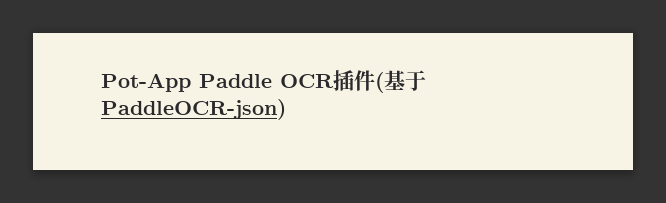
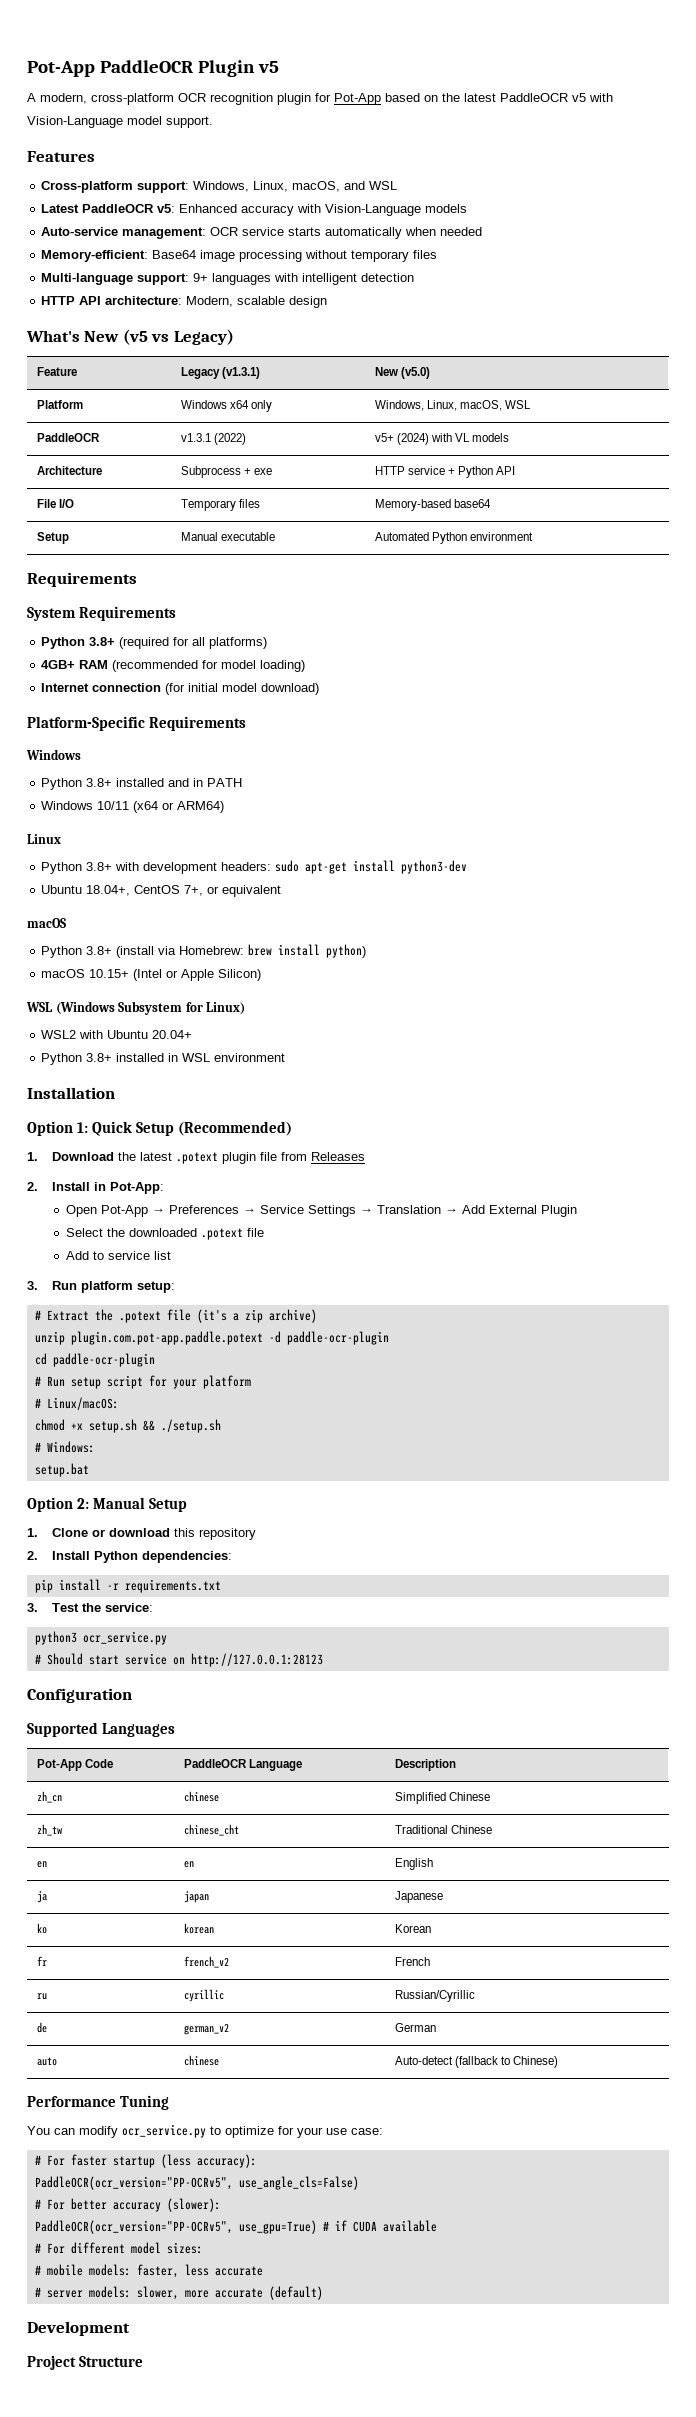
- Pot-App Paddle OCR插件(基于PaddleOCR-json)
+ Pot-App PaddleOCR Plugin v5
+ A modern, cross-platform OCR recognition plugin for Pot-App based on the latest PaddleOCR v5 with Vision-Language model support.
+ Features
+ Cross-platform support: Windows, Linux, macOS, and WSL
+ Latest PaddleOCR v5: Enhanced accuracy with Vision-Language models
+ Auto-service management: OCR service starts automatically when needed
+ Memory-efficient: Base64 image processing without temporary files
+ Multi-language support: 9+ languages with intelligent detection
+ HTTP API architecture: Modern, scalable design
+ What's New (v5 vs Legacy)
+ Feature | Legacy (v1.3.1) | New (v5.0)
+ Platform | Windows x64 only | Windows, Linux, macOS, WSL
+ PaddleOCR | v1.3.1 (2022) | v5+ (2024) with VL models
+ Architecture | Subprocess + exe | HTTP service + Python API
+ File I/O | Temporary files | Memory-based base64
+ Setup | Manual executable | Automated Python environment
+ Requirements
+ System Requirements
+ Python 3.8+ (required for all platforms)
+ 4GB+ RAM (recommended for model loading)
+ Internet connection (for initial model download)
+ Platform-Specific Requirements
+ Windows
+ Python 3.8+ installed and in PATH
+ Windows 10/11 (x64 or ARM64)
+ Linux
+ Python 3.8+ with development headers: sudo apt-get install python3-dev
+ Ubuntu 18.04+, CentOS 7+, or equivalent
+ macOS
+ Python 3.8+ (install via Homebrew: brew install python)
+ macOS 10.15+ (Intel or Apple Silicon)
+ WSL (Windows Subsystem for Linux)
+ WSL2 with Ubuntu 20.04+
+ Python 3.8+ installed in WSL environment
+ Installation
+ Option 1: Quick Setup (Recommended)
+ 1. Download the latest .potext plugin file from Releases
+ 2. Install in Pot-App:
+ Open Pot-App → Preferences → Service Settings → Translation → Add External Plugin
+ Select the downloaded .potext file
+ Add to service list
+ 3. Run platform setup:
+ # Extract the .potext file (it's a zip archive)
+ unzip plugin.com.pot-app.paddle.potext -d paddle-ocr-plugin
+ cd paddle-ocr-plugin
+ # Run setup script for your platform
+ # Linux/macOS:
+ chmod +x setup.sh && ./setup.sh
+ # Windows:
+ setup.bat
+ Option 2: Manual Setup
+ 1. Clone or download this repository
+ 2. Install Python dependencies:
+ pip install -r requirements.txt
+ 3. Test the service:
+ python3 ocr_service.py
+ # Should start service on http://127.0.0.1:28123
+ Configuration
+ Supported Languages
+ Pot-App Code | PaddleOCR Language | Description
+ zh_cn | chinese | Simplified Chinese
+ zh_tw | chinese_cht | Traditional Chinese
+ en | en | English
+ ja | japan | Japanese
+ ko | korean | Korean
+ fr | french_v2 | French
+ ru | cyrillic | Russian/Cyrillic
+ de | german_v2 | German
+ auto | chinese | Auto-detect (fallback to Chinese)
+ Performance Tuning
+ You can modify ocr_service.py to optimize for your use case:
+ # For faster startup (less accuracy):
+ PaddleOCR(ocr_version="PP-OCRv5", use_angle_cls=False)
+ # For better accuracy (slower):
+ PaddleOCR(ocr_version="PP-OCRv5", use_gpu=True) # if CUDA available
+ # For different model sizes:
+ # mobile models: faster, less accurate
+ # server models: slower, more accurate (default)
+ Development
+ Project Structure

